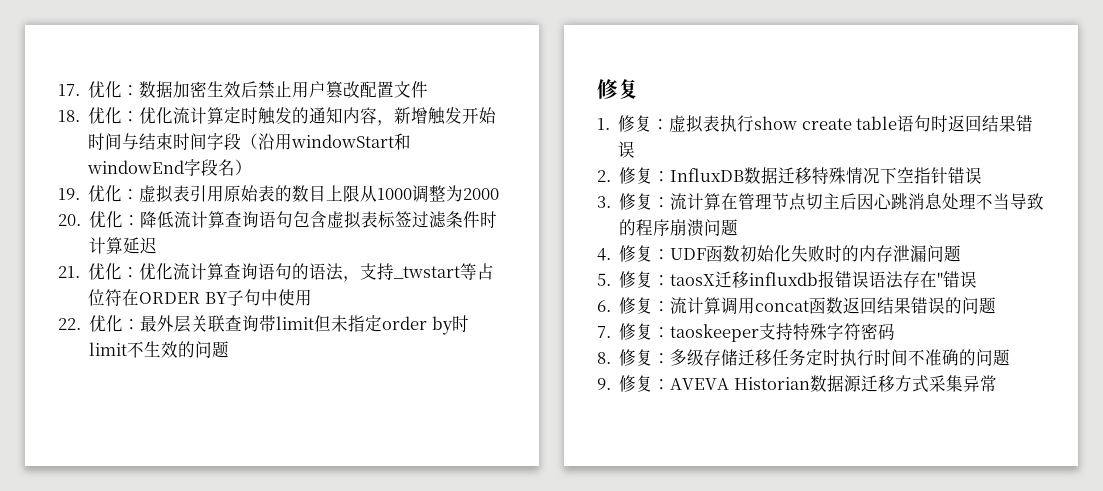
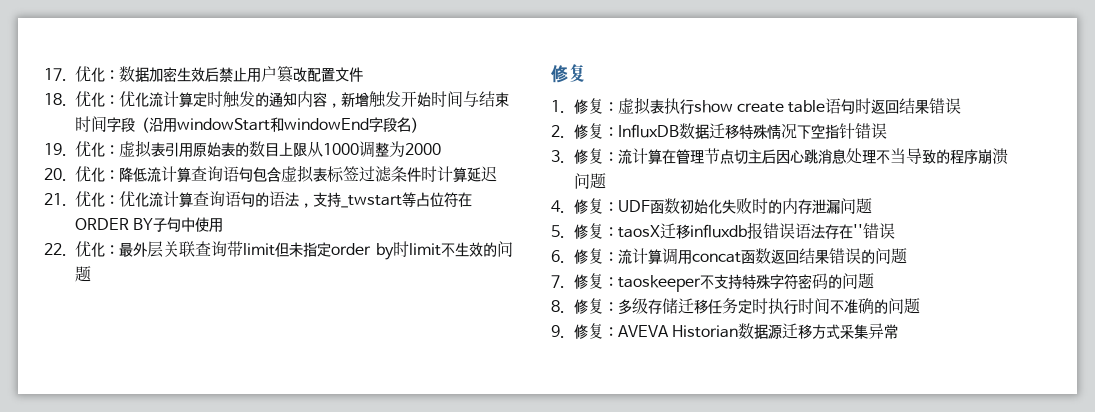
- 7.修复：taoskeeper支持特殊字符密码
+ 7.修复：taoskeeper不支持特殊字符密码的问题

